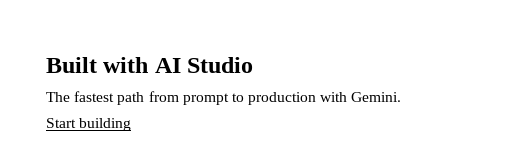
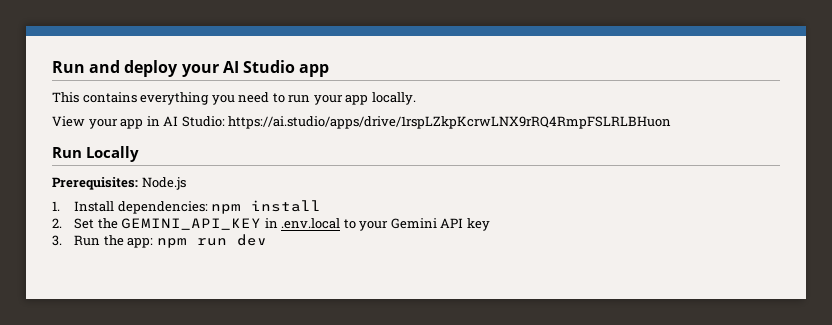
- Built with AI Studio
- The fastest path from prompt to production with Gemini.
- Start building
+ Run and deploy your AI Studio app
+ This contains everything you need to run your app locally.
+ View your app in AI Studio: https://ai.studio/apps/drive/1rspLZkpKcrwLNX9rRQ4RmpFSLRLBHuon
+ Run Locally
+ Prerequisites: Node.js
+ 1. Install dependencies: npm install
+ 2. Set the GEMINI_API_KEY in .env.local to your Gemini API key
+ 3. Run the app: npm run dev

